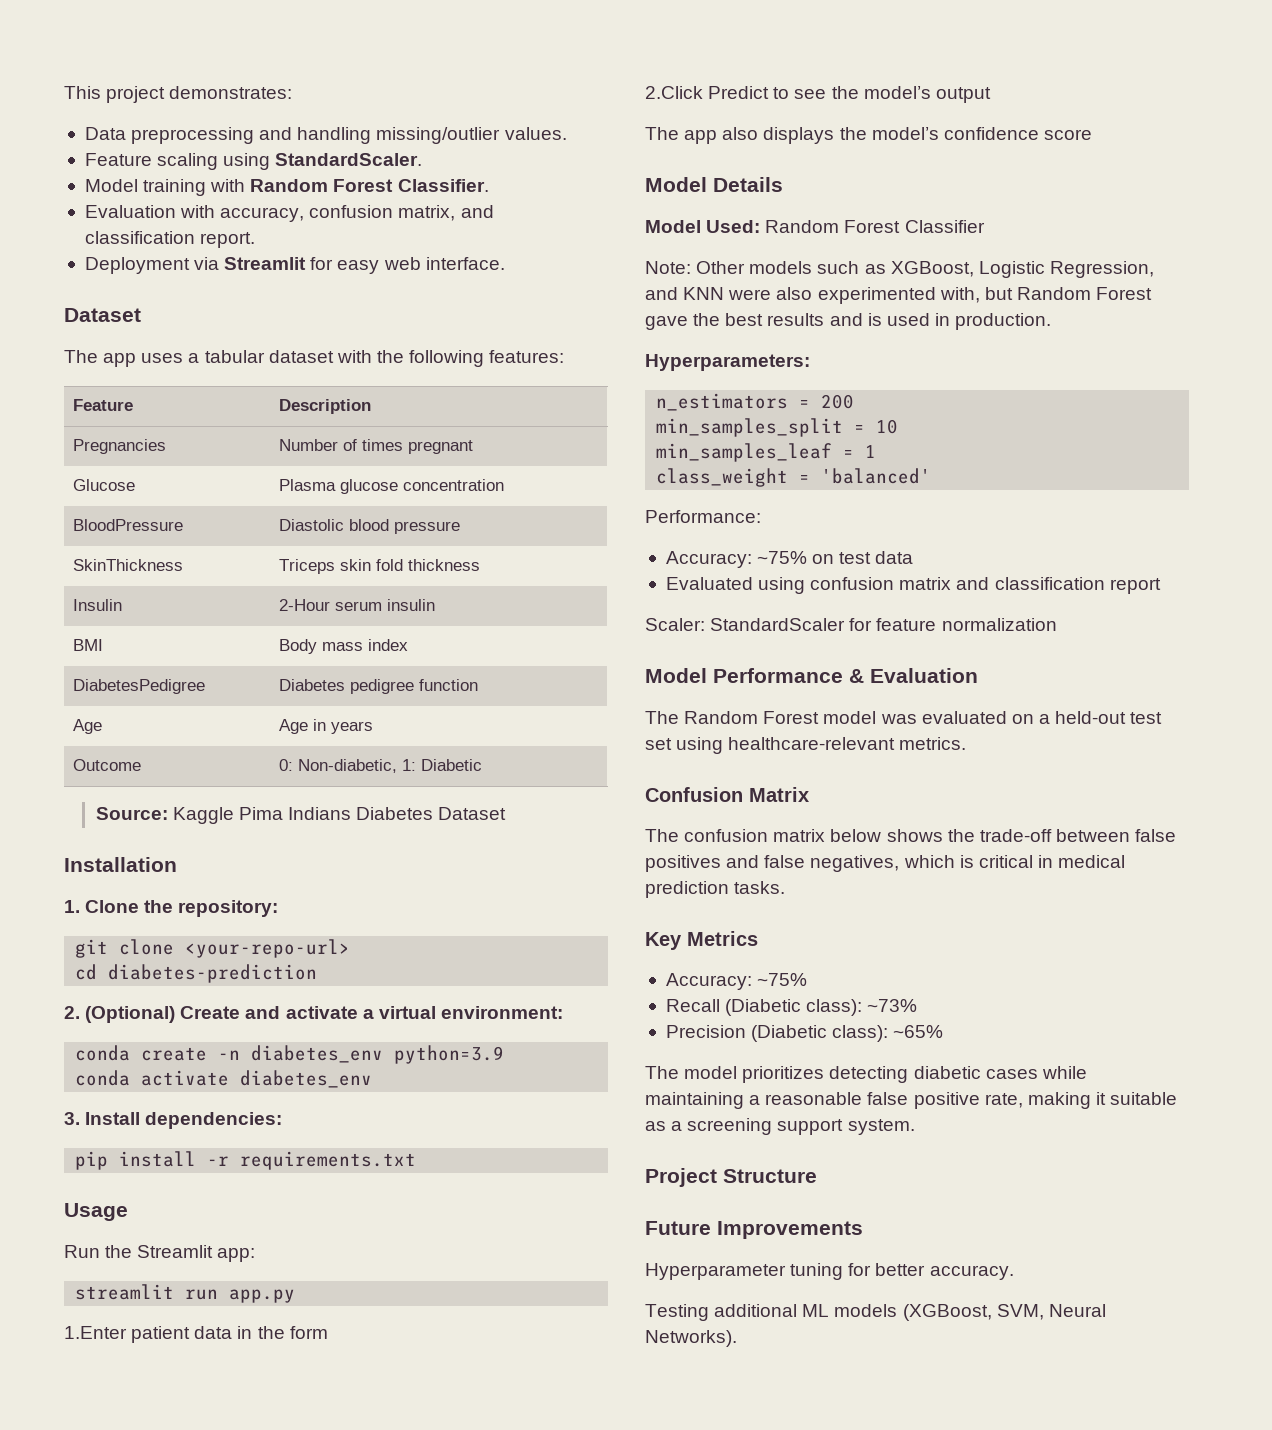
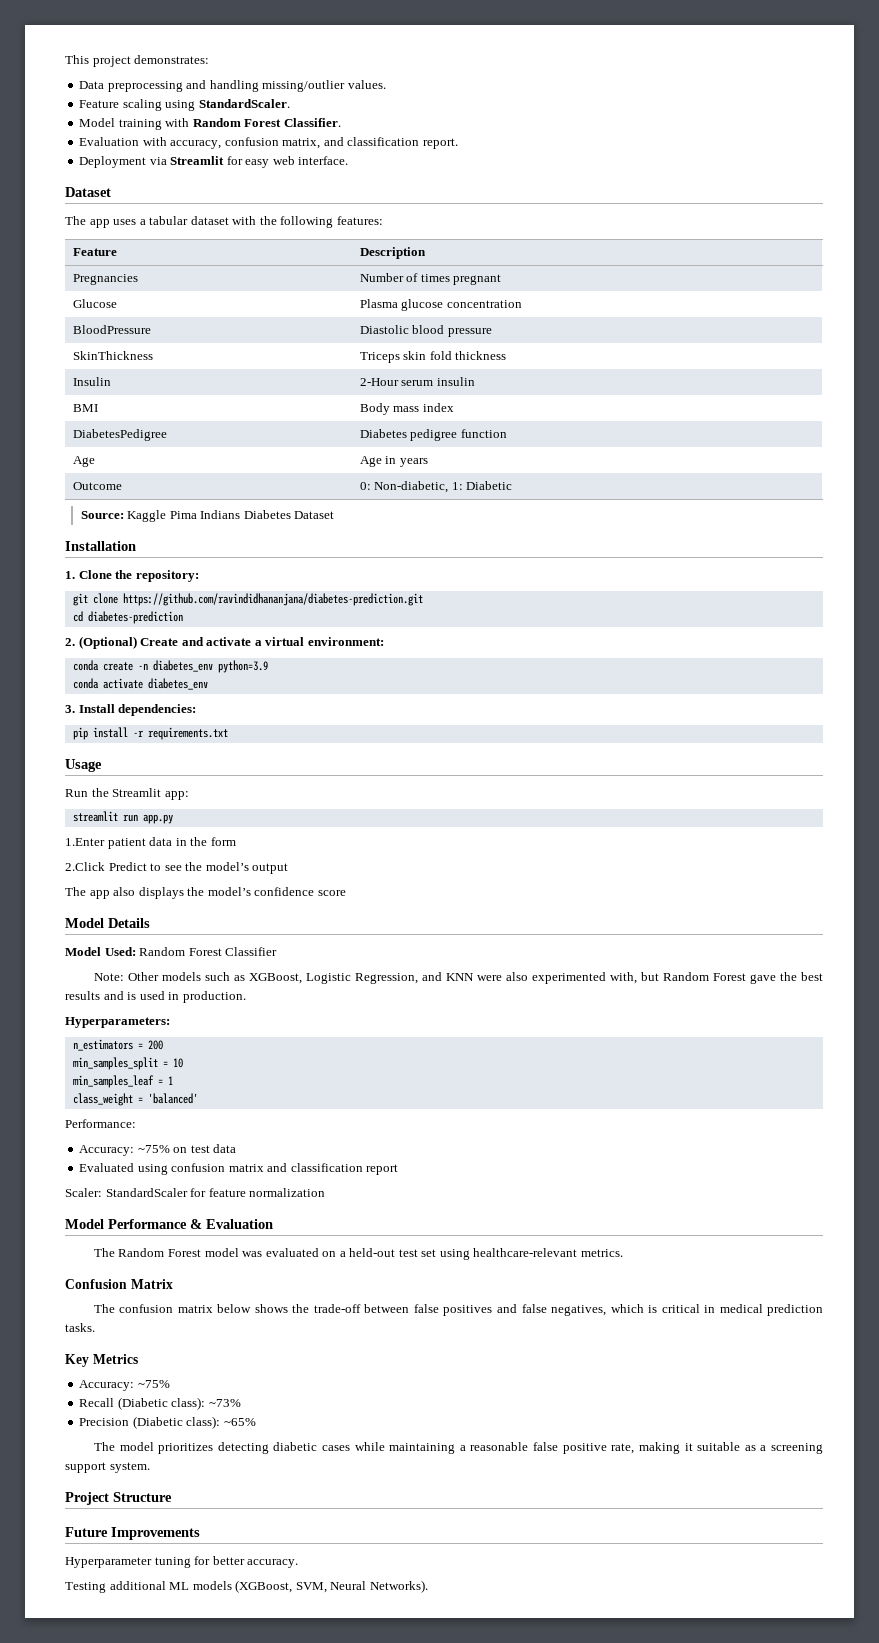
- git clone <your-repo-url>
+ git clone https://github.com/ravindidhananjana/diabetes-prediction.git

